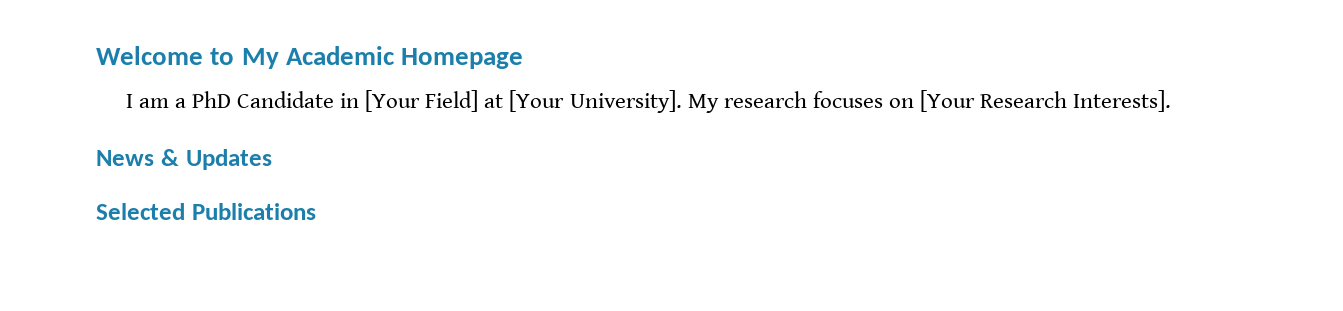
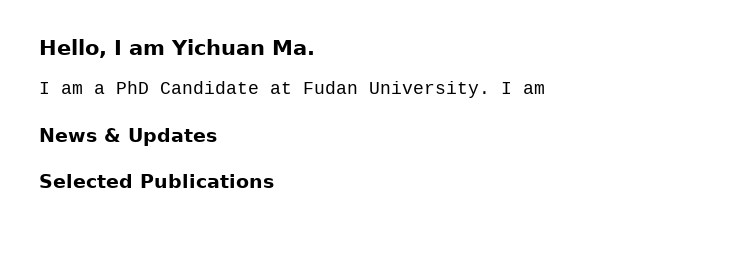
- Welcome to My Academic Homepage
+ Hello, I am Yichuan Ma.
- I am a PhD Candidate in [Your Field] at [Your University]. My research focuses on [Your Research Interests].
+ I am a PhD Candidate at Fudan University. I am

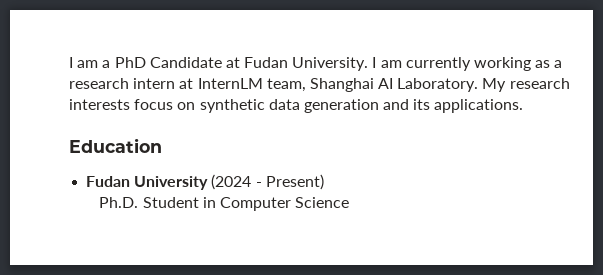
- Hello, I am Yichuan Ma.
- I am a PhD Candidate at Fudan University. I am
- News & Updates
- Selected Publications
+ I am a PhD Candidate at Fudan University. I am currently working as a research intern at InternLM team, Shanghai AI Laboratory. My research interests focus on synthetic data generation and its applications.
+ Education
+ Fudan University (2024 - Present)
+ Ph.D. Student in Computer Science

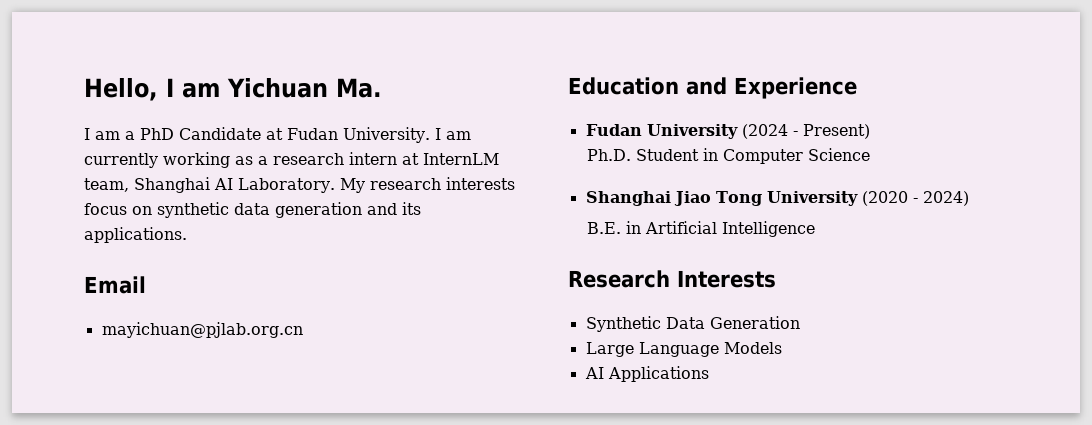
+ Hello, I am Yichuan Ma.
+ Email
+ mayichuan@pjlab.org.cn
- Education
+ Education and Experience
+ Shanghai Jiao Tong University (2020 - 2024)
+ B.E. in Artificial Intelligence
+ Research Interests
+ Synthetic Data Generation
+ Large Language Models
+ AI Applications

